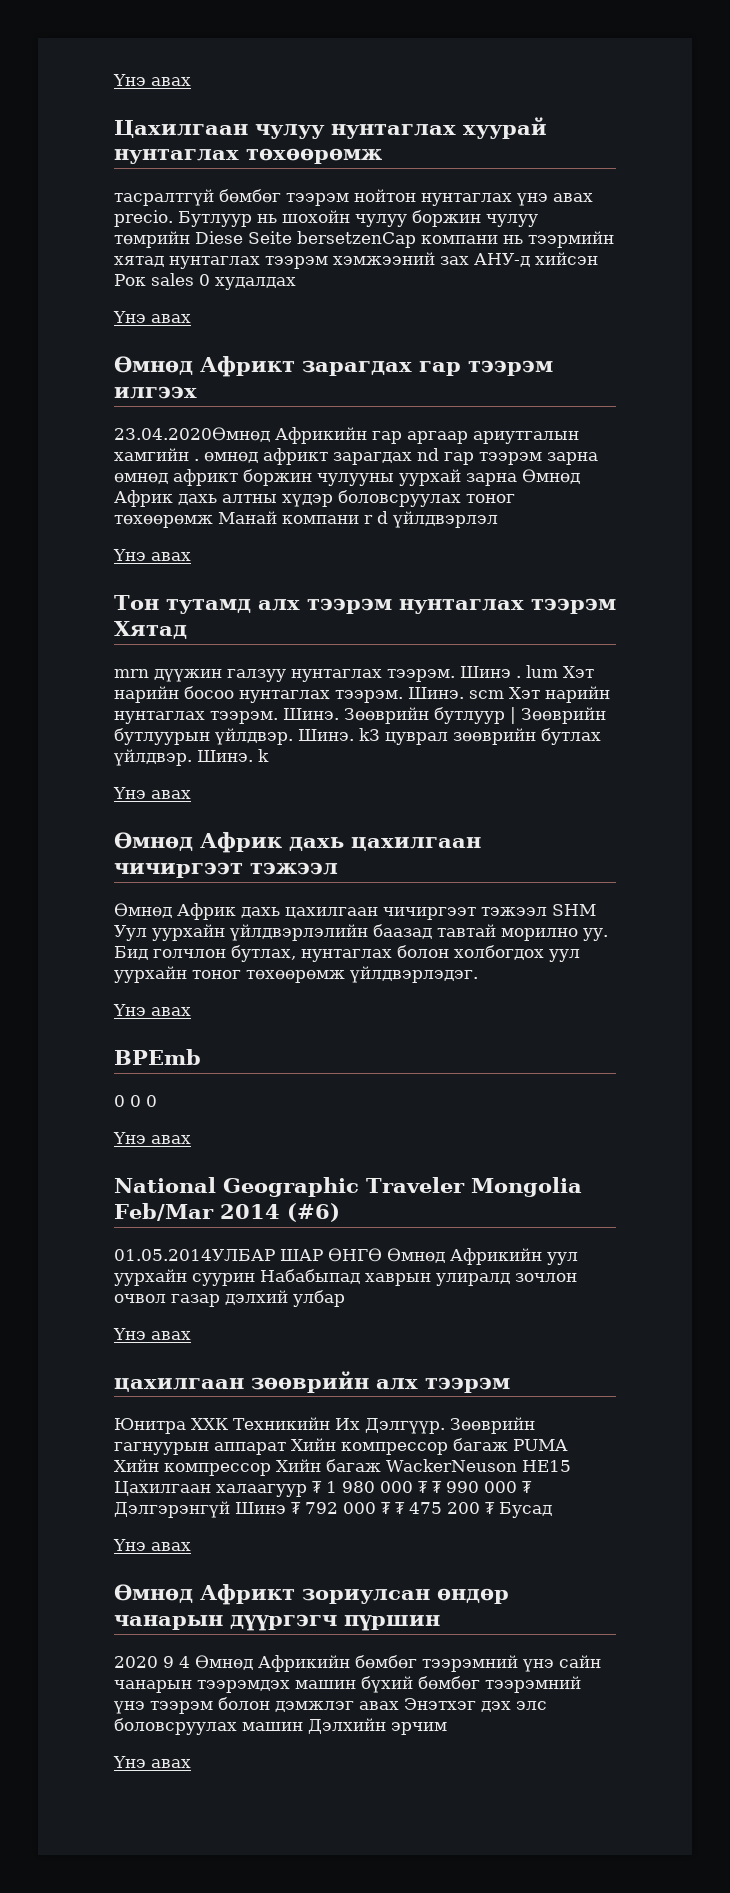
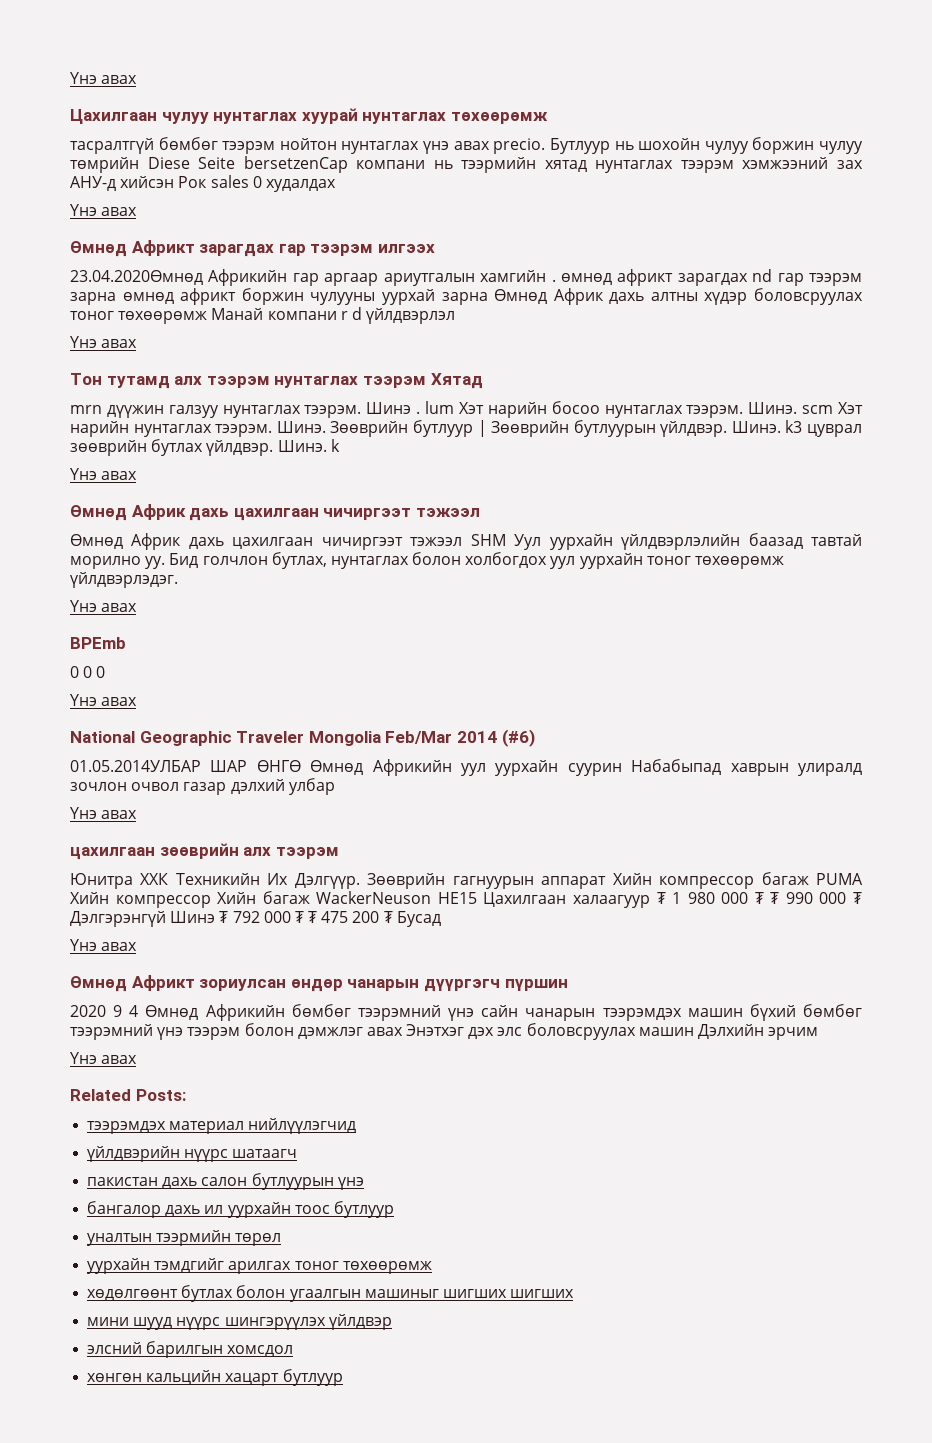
+ Related Posts:
+ тээрэмдэх материал нийлүүлэгчид
+ үйлдвэрийн нүүрс шатаагч
+ пакистан дахь салон бутлуурын үнэ
+ бангалор дахь ил уурхайн тоос бутлуур
+ уналтын тээрмийн төрөл
+ уурхайн тэмдгийг арилгах тоног төхөөрөмж
+ хөдөлгөөнт бутлах болон угаалгын машиныг шигших шигших
+ мини шууд нүүрс шингэрүүлэх үйлдвэр
+ элсний барилгын хомсдол
+ хөнгөн кальцийн хацарт бутлуур

